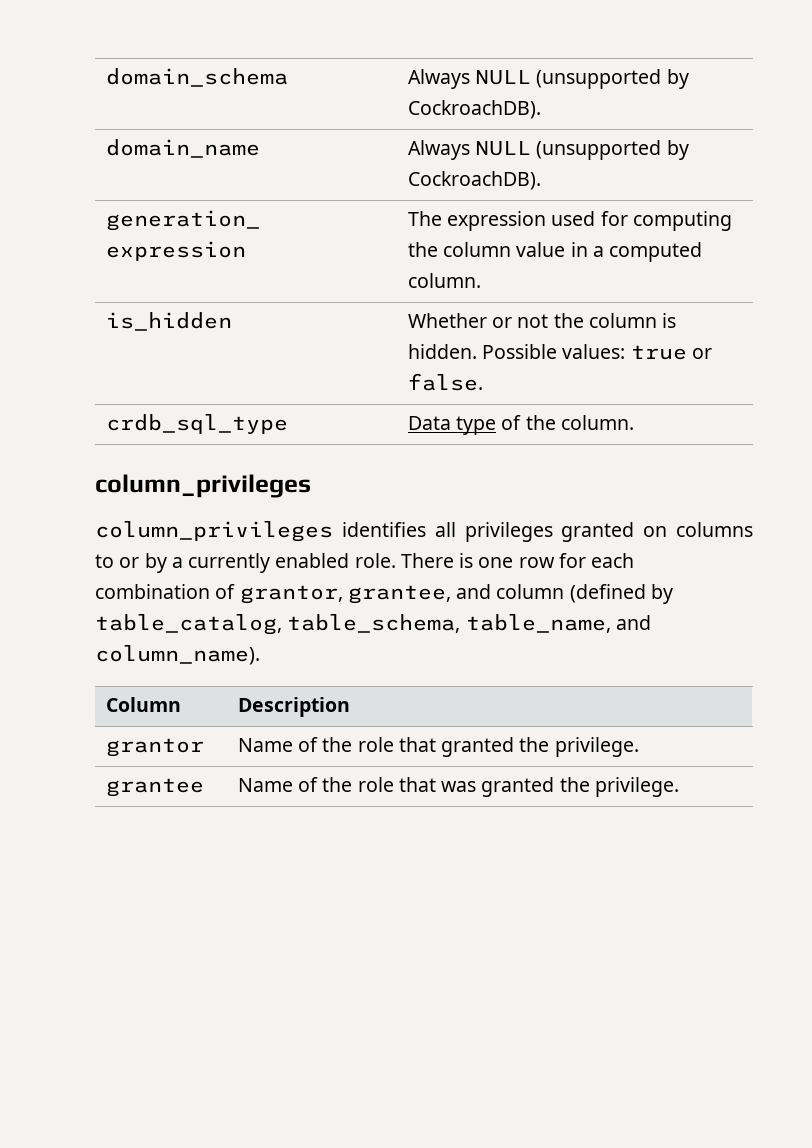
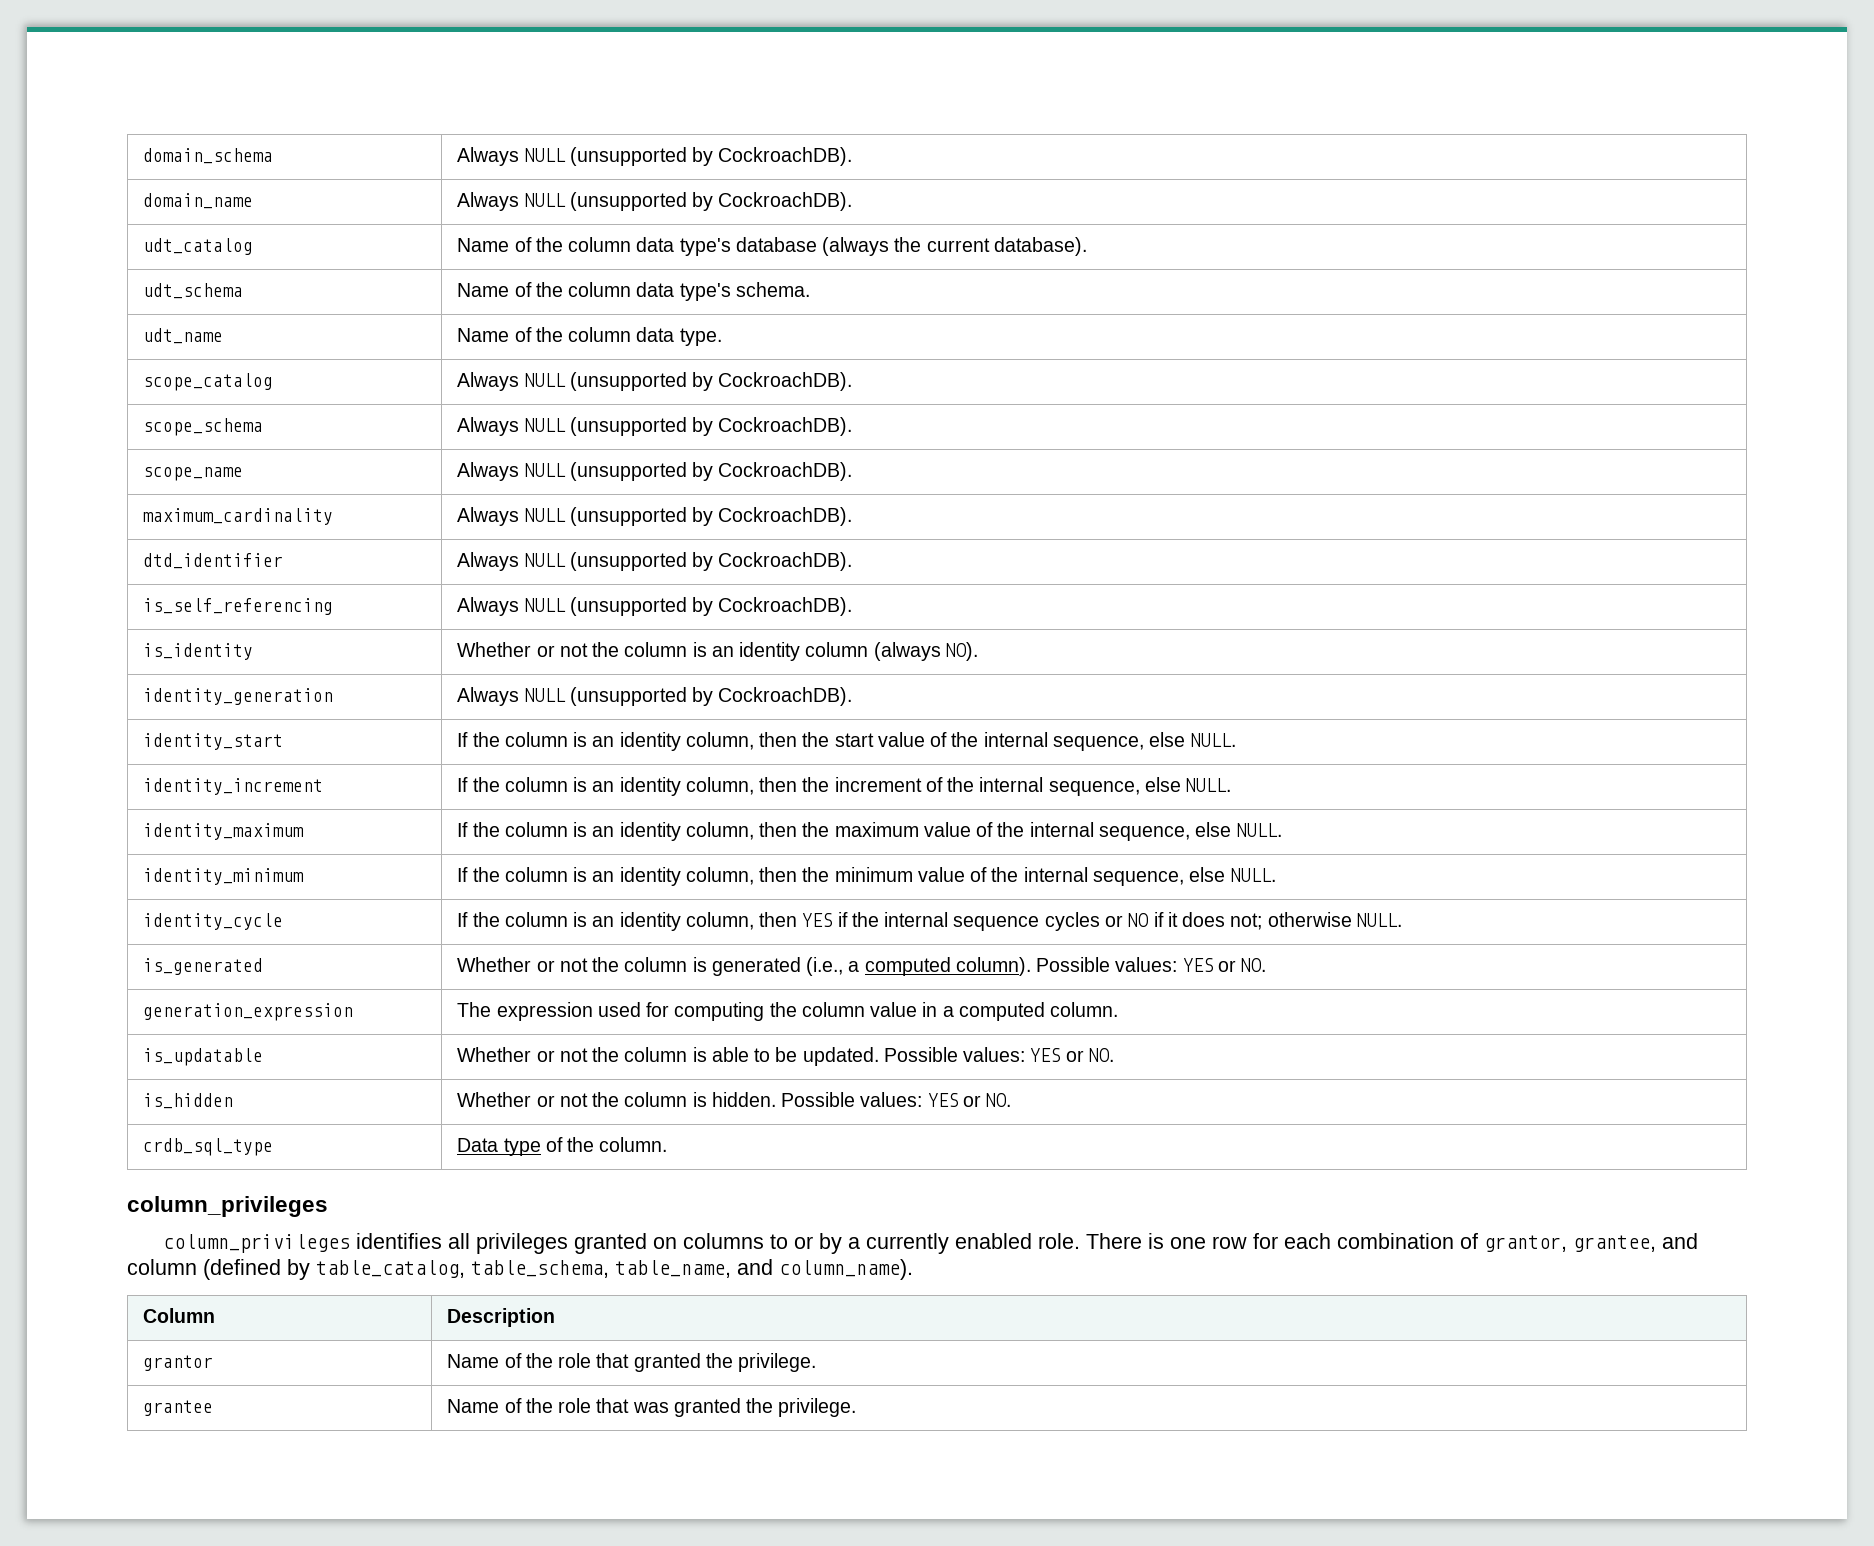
+ udt_catalog | Name of the column data type's database (always the current database).
+ udt_schema | Name of the column data type's schema.
+ udt_name | Name of the column data type.
+ scope_catalog | Always NULL (unsupported by CockroachDB).
+ scope_schema | Always NULL (unsupported by CockroachDB).
+ scope_name | Always NULL (unsupported by CockroachDB).
+ maximum_cardinality | Always NULL (unsupported by CockroachDB).
+ dtd_identifier | Always NULL (unsupported by CockroachDB).
+ is_self_referencing | Always NULL (unsupported by CockroachDB).
+ is_identity | Whether or not the column is an identity column (always NO).
+ identity_generation | Always NULL (unsupported by CockroachDB).
+ identity_start | If the column is an identity column, then the start value of the internal sequence, else NULL.
+ identity_increment | If the column is an identity column, then the increment of the internal sequence, else NULL.
+ identity_maximum | If the column is an identity column, then the maximum value of the internal sequence, else NULL.
+ identity_minimum | If the column is an identity column, then the minimum value of the internal sequence, else NULL.
+ identity_cycle | If the column is an identity column, then YES if the internal sequence cycles or NO if it does not; otherwise NULL.
+ is_generated | Whether or not the column is generated (i.e., a computed column). Possible values: YES or NO.
+ is_updatable | Whether or not the column is able to be updated. Possible values: YES or NO.
- is_hidden | Whether or not the column is hidden. Possible values: true or false.
+ is_hidden | Whether or not the column is hidden. Possible values: YES or NO.

